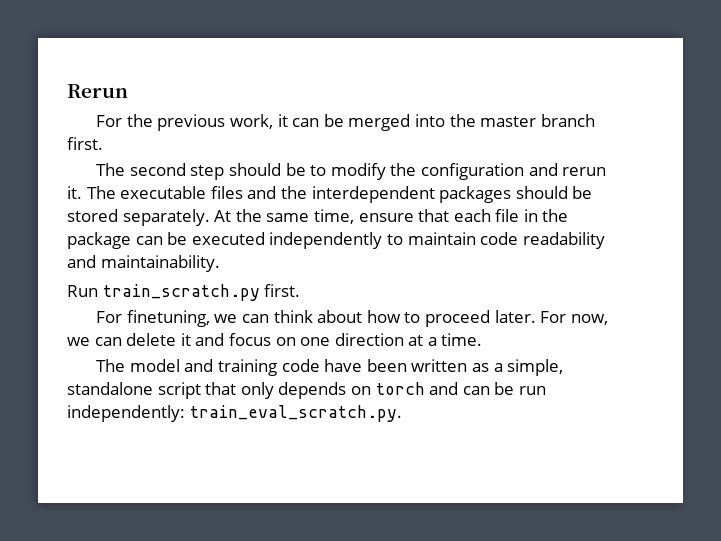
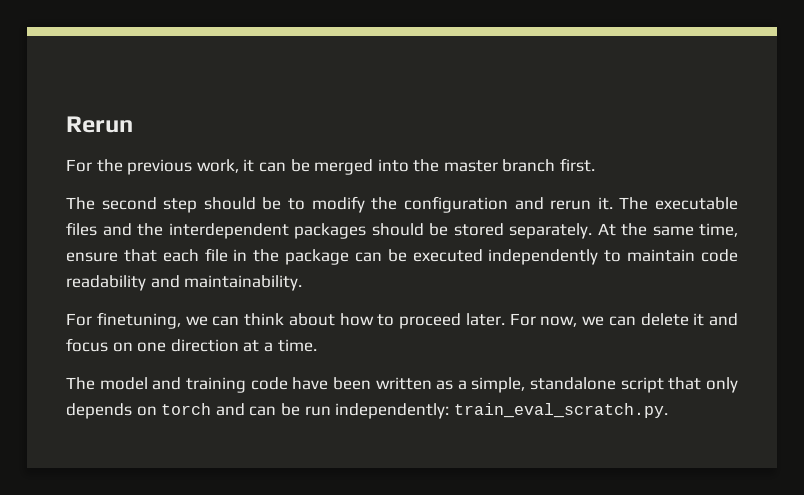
- Run train_scratch.py first.

